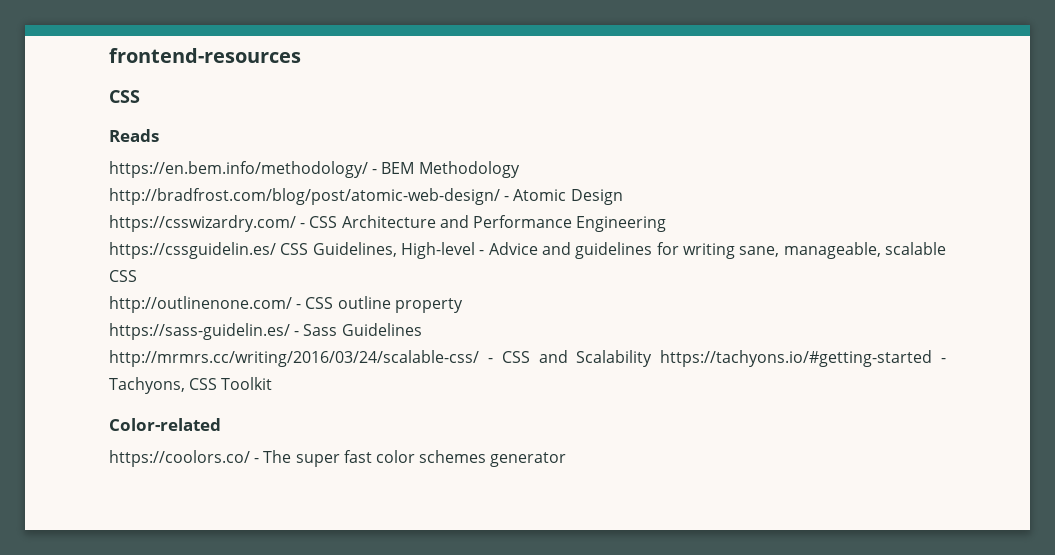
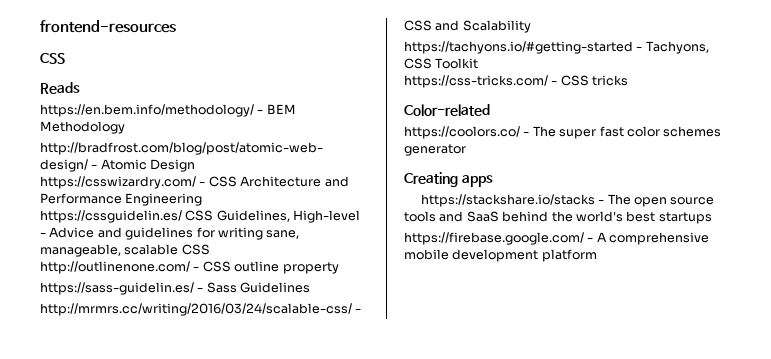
- http://mrmrs.cc/writing/2016/03/24/scalable-css/ - CSS and Scalability https://tachyons.io/#getting-started - Tachyons, CSS Toolkit
+ http://mrmrs.cc/writing/2016/03/24/scalable-css/ - CSS and Scalability
+ https://tachyons.io/#getting-started - Tachyons, CSS Toolkit
+ https://css-tricks.com/ - CSS tricks
+ Creating apps
+ https://stackshare.io/stacks - The open source tools and SaaS behind the world's best startups
+ https://firebase.google.com/ - A comprehensive mobile development platform

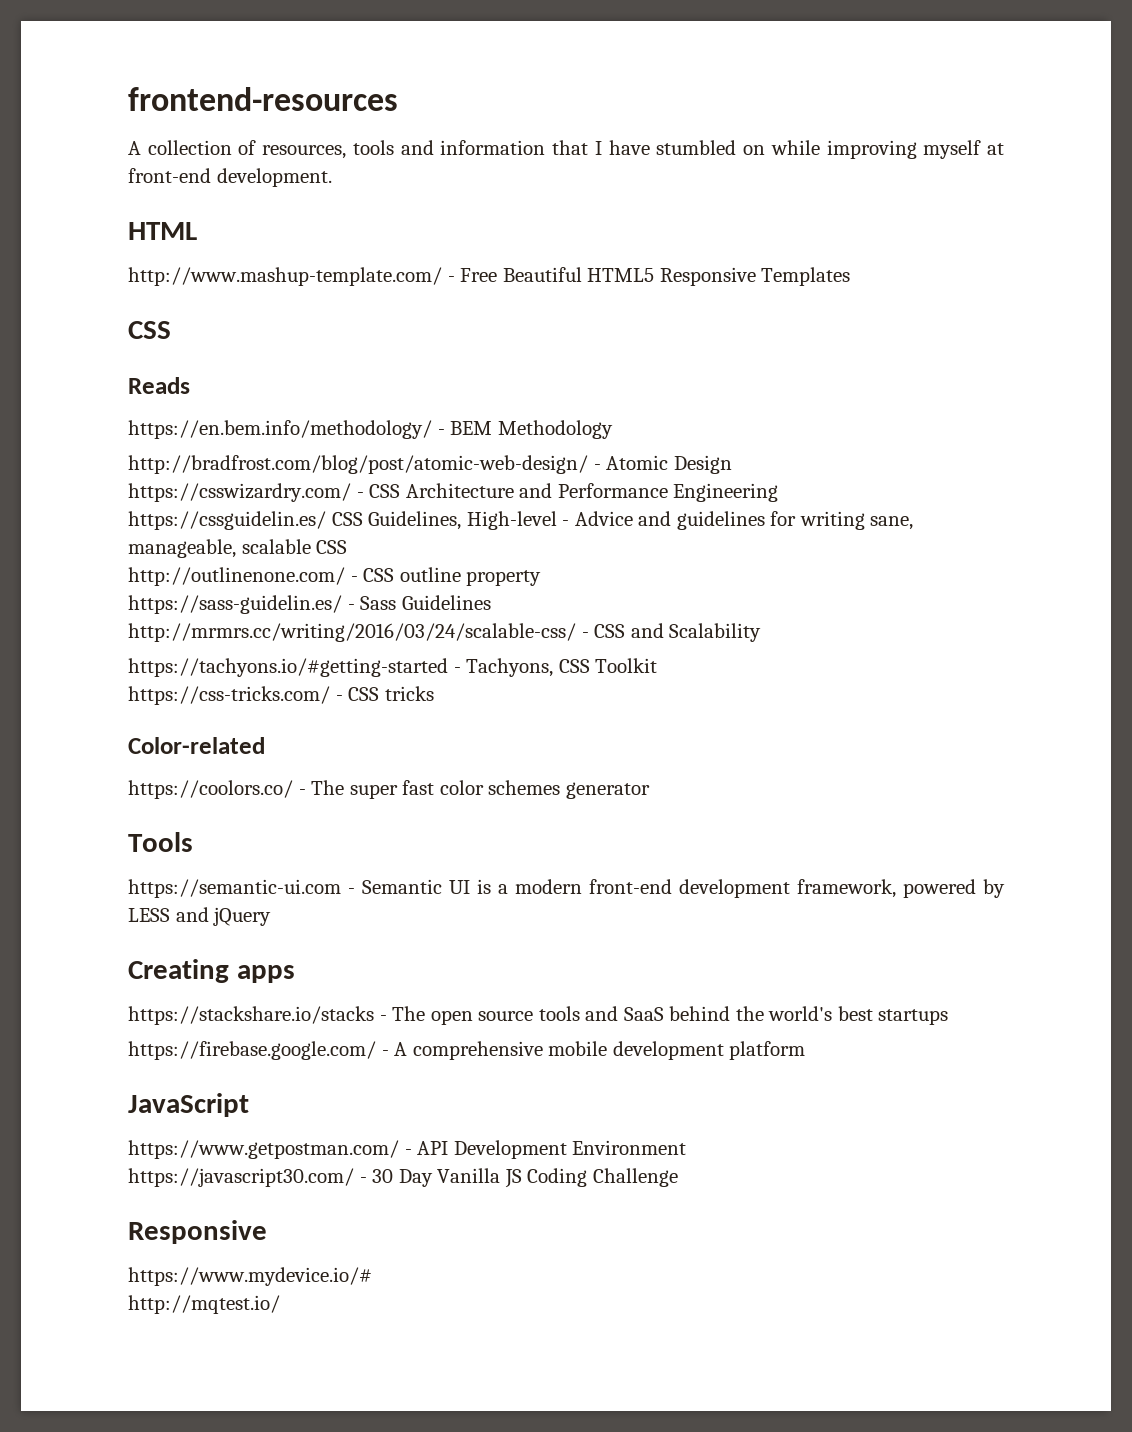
+ A collection of resources, tools and information that I have stumbled on while improving myself at front-end development.
+ HTML
+ http://www.mashup-template.com/ - Free Beautiful HTML5 Responsive Templates
+ Tools
+ https://semantic-ui.com - Semantic UI is a modern front-end development framework, powered by LESS and jQuery
+ JavaScript
+ https://www.getpostman.com/ - API Development Environment
+ https://javascript30.com/ - 30 Day Vanilla JS Coding Challenge
+ Responsive
+ https://www.mydevice.io/#
+ http://mqtest.io/

